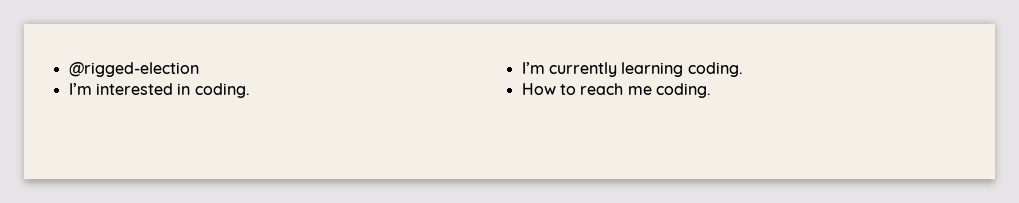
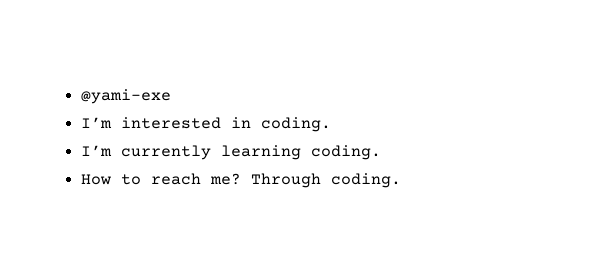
- @rigged-election
+ @yami-exe
- How to reach me coding.
+ How to reach me? Through coding.

